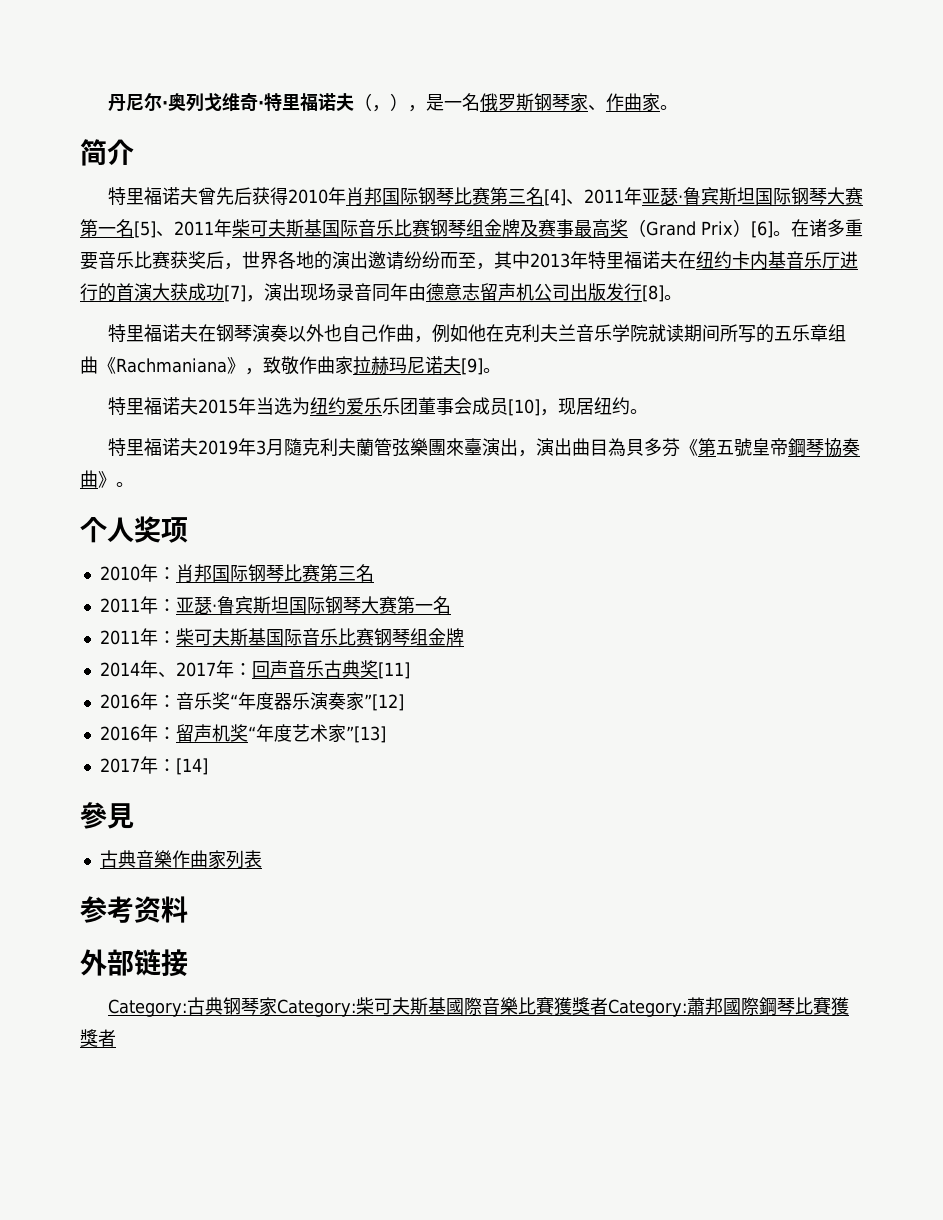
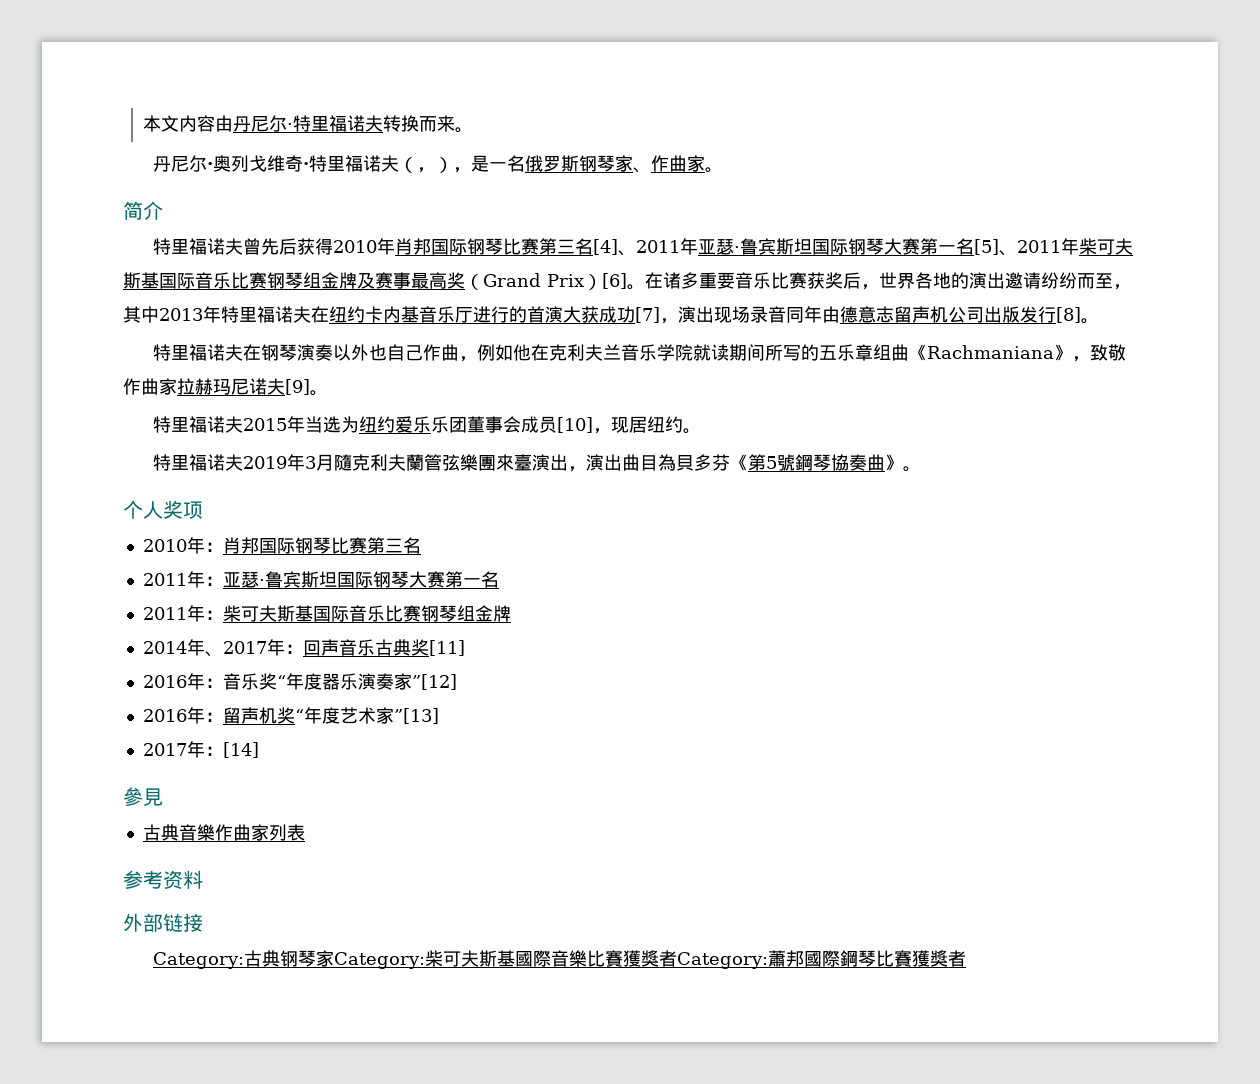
+ 本文内容由丹尼尔·特里福诺夫转换而来。
- 特里福诺夫2019年3月隨克利夫蘭管弦樂團來臺演出，演出曲目為貝多芬《第五號皇帝鋼琴協奏曲》。
+ 特里福诺夫2019年3月隨克利夫蘭管弦樂團來臺演出，演出曲目為貝多芬《第5號鋼琴協奏曲》。

